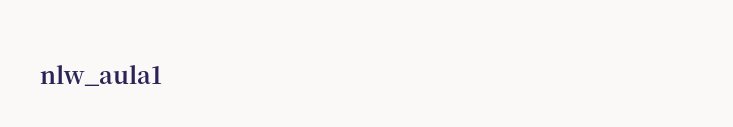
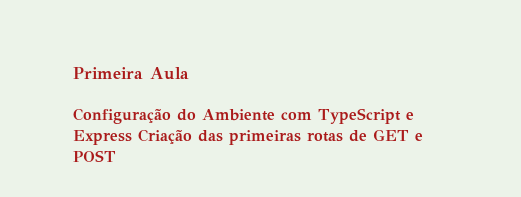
- nlw_aula1
+ Primeira Aula
+ Configuração do Ambiente com TypeScript e Express Criação das primeiras rotas de GET e POST

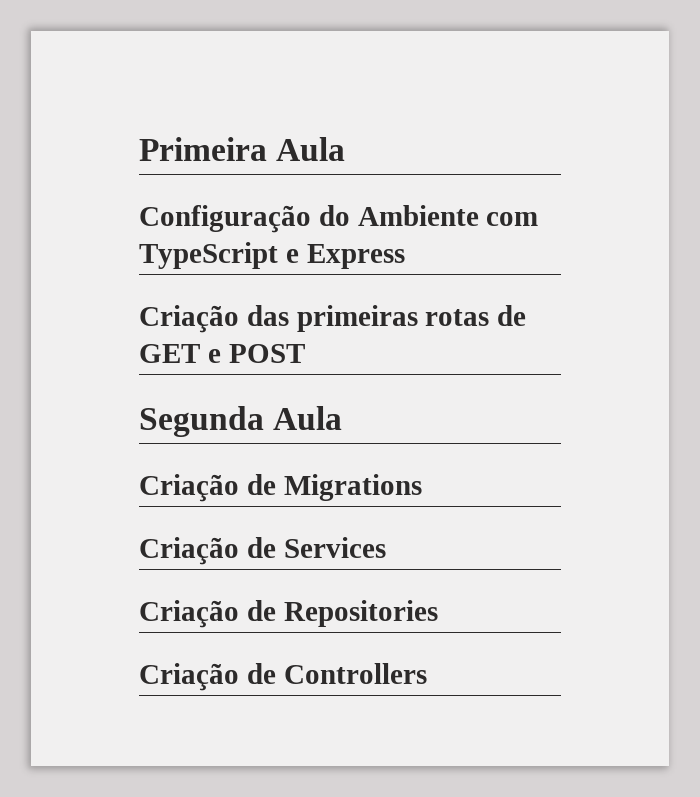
- Configuração do Ambiente com TypeScript e Express Criação das primeiras rotas de GET e POST
+ Configuração do Ambiente com TypeScript e Express
+ Criação das primeiras rotas de GET e POST
+ Segunda Aula
+ Criação de Migrations
+ Criação de Services
+ Criação de Repositories
+ Criação de Controllers

